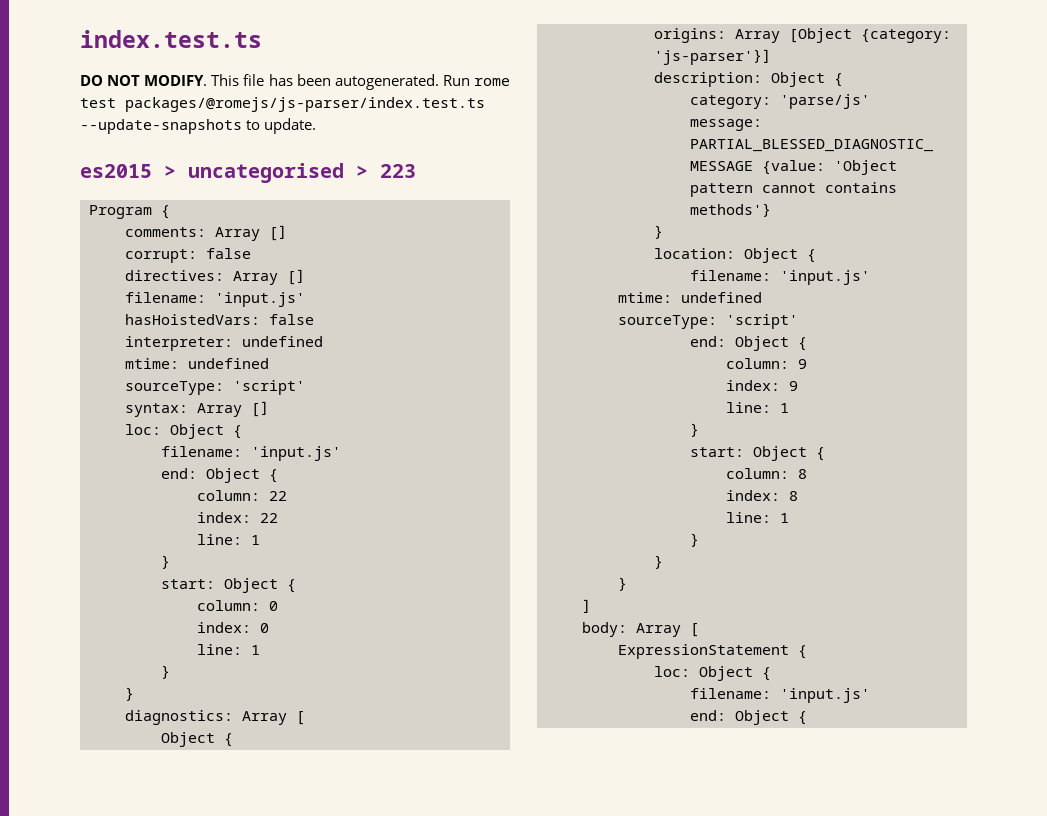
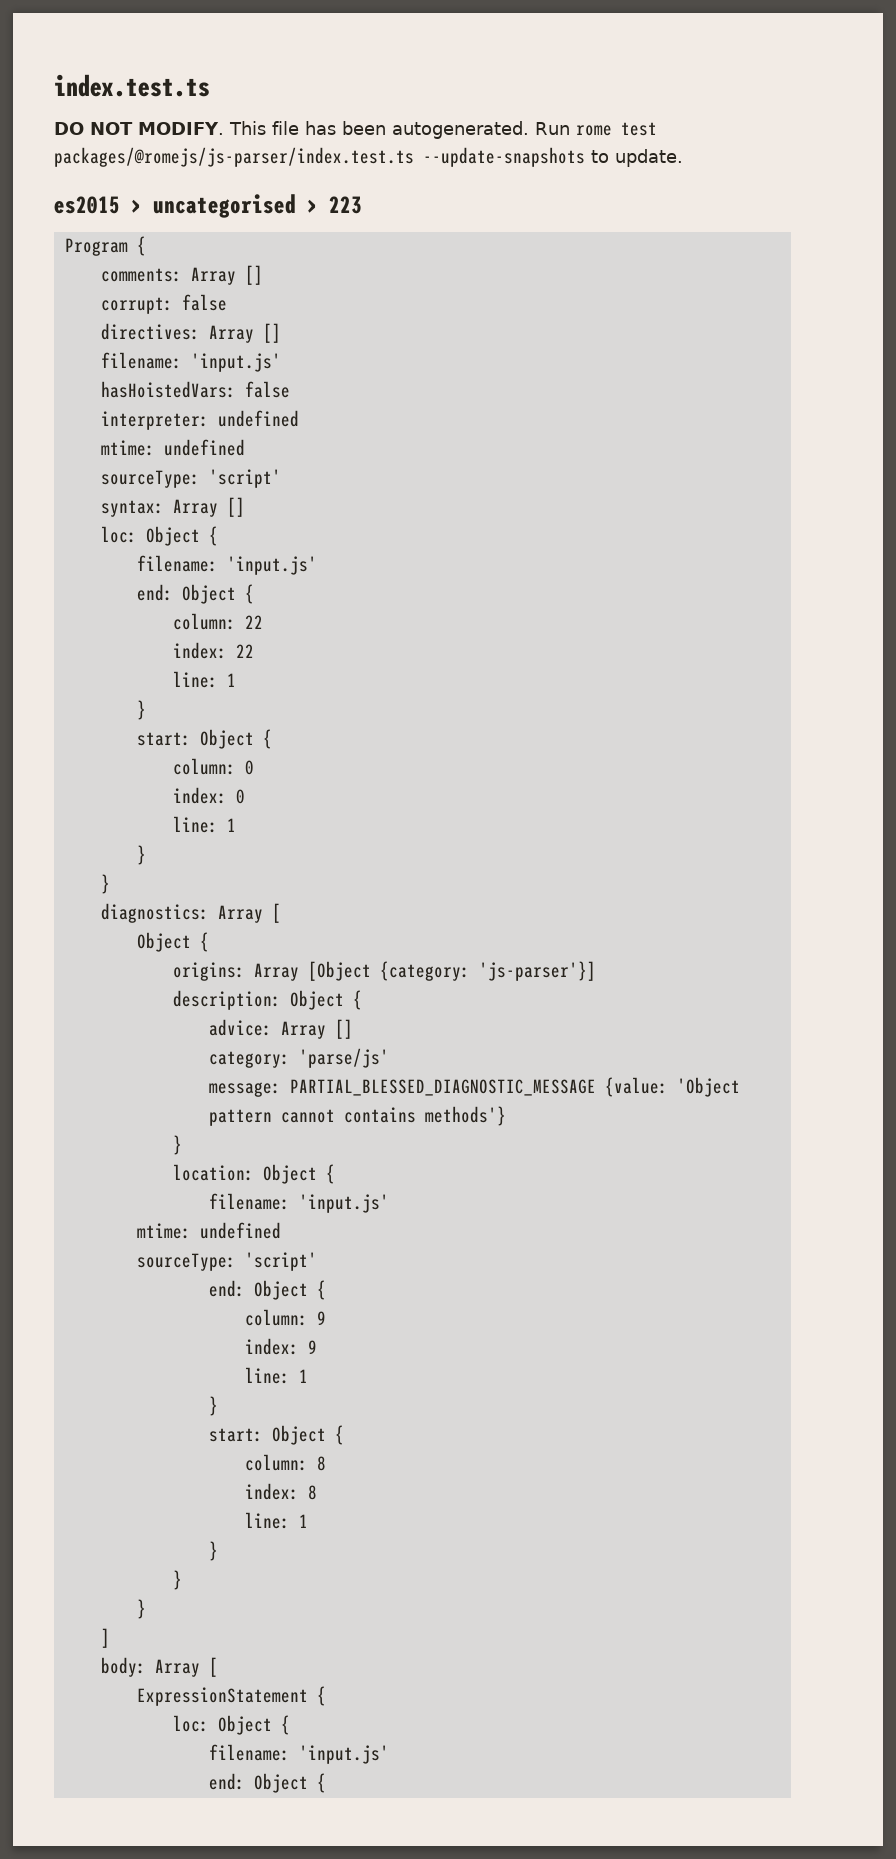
+ advice: Array []

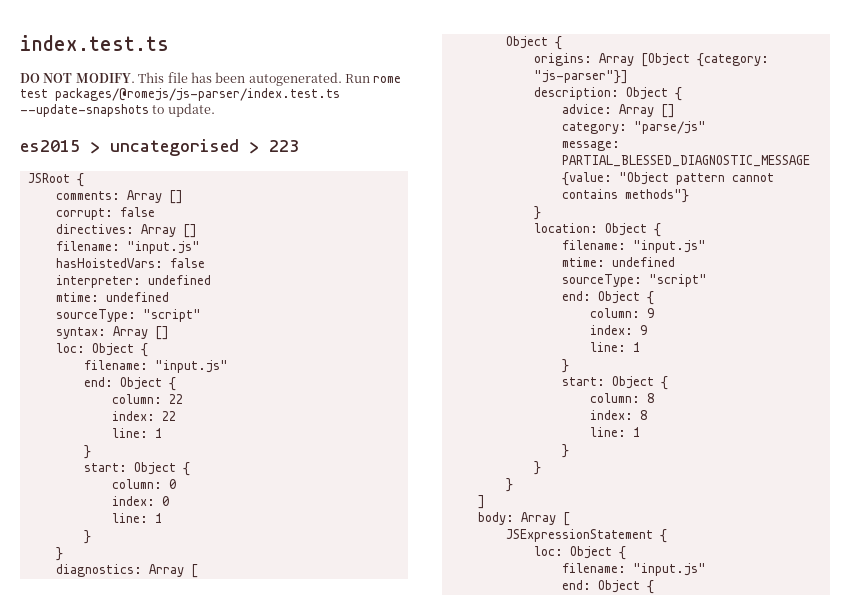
- Program {
+ JSRoot {
  directives: Array []
- filename: 'input.js'
+ filename: "input.js"
  interpreter: undefined
  mtime: undefined
- sourceType: 'script'
+ sourceType: "script"
  syntax: Array []
  loc: Object {
- filename: 'input.js'
+ filename: "input.js"
- origins: Array [Object {category: 'js-parser'}]
+ origins: Array [Object {category: "js-parser"}]
- category: 'parse/js'
+ category: "parse/js"
- message: PARTIAL_BLESSED_DIAGNOSTIC_MESSAGE {value: 'Object pattern cannot contains methods'}
+ message: PARTIAL_BLESSED_DIAGNOSTIC_MESSAGE {value: "Object pattern cannot contains methods"}
  location: Object {
- filename: 'input.js'
+ filename: "input.js"
  mtime: undefined
- sourceType: 'script'
+ sourceType: "script"
- ExpressionStatement {
+ JSExpressionStatement {
  loc: Object {
- filename: 'input.js'
+ filename: "input.js"

